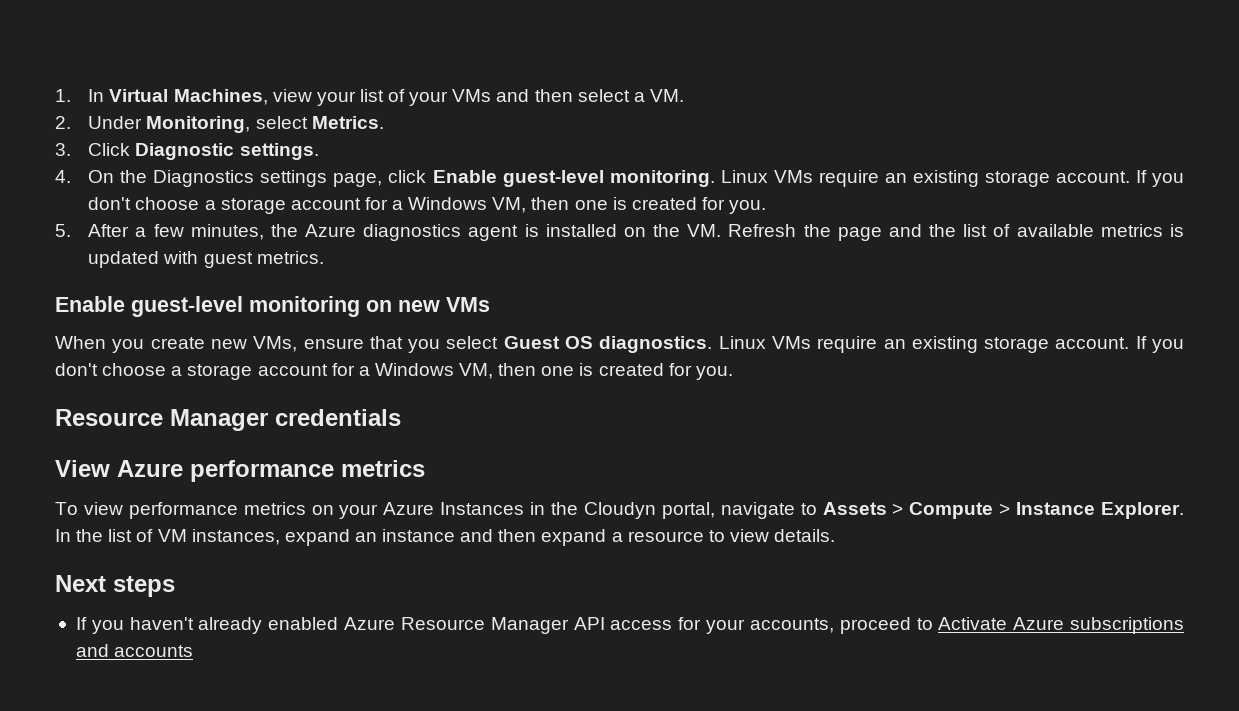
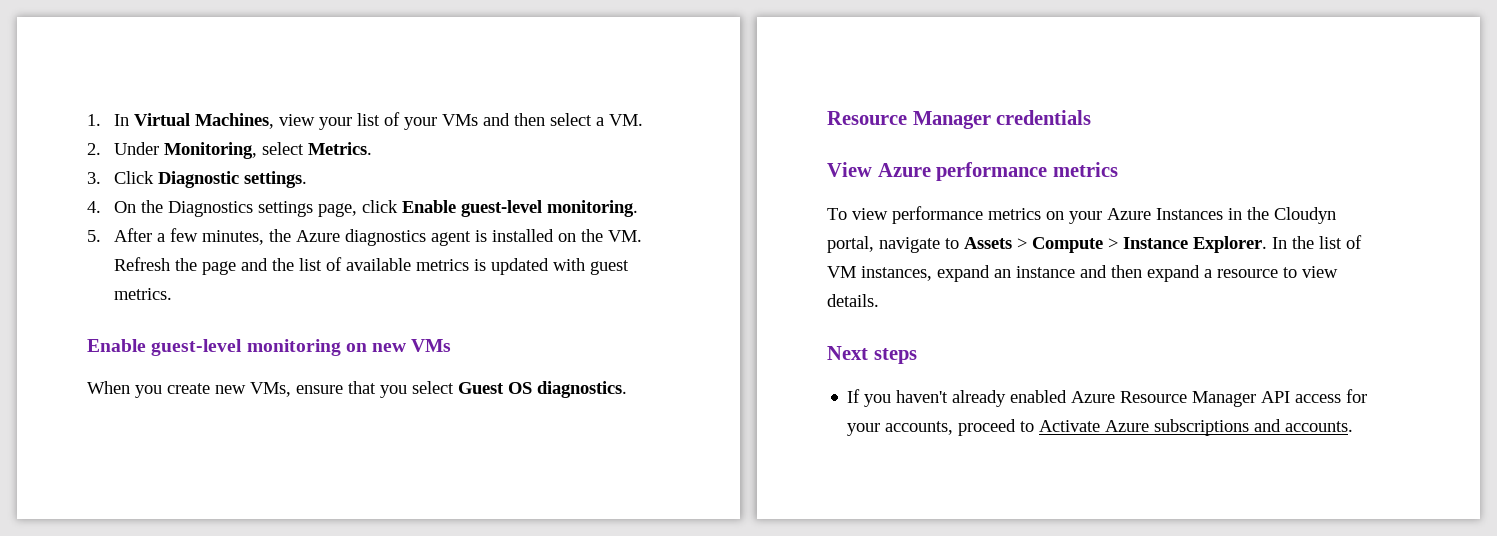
- 4. On the Diagnostics settings page, click Enable guest-level monitoring. Linux VMs require an existing storage account. If you don't choose a storage account for a Windows VM, then one is created for you.
+ 4. On the Diagnostics settings page, click Enable guest-level monitoring.
- When you create new VMs, ensure that you select Guest OS diagnostics. Linux VMs require an existing storage account. If you don't choose a storage account for a Windows VM, then one is created for you.
+ When you create new VMs, ensure that you select Guest OS diagnostics.
- If you haven't already enabled Azure Resource Manager API access for your accounts, proceed to Activate Azure subscriptions and accounts
+ If you haven't already enabled Azure Resource Manager API access for your accounts, proceed to Activate Azure subscriptions and accounts.

